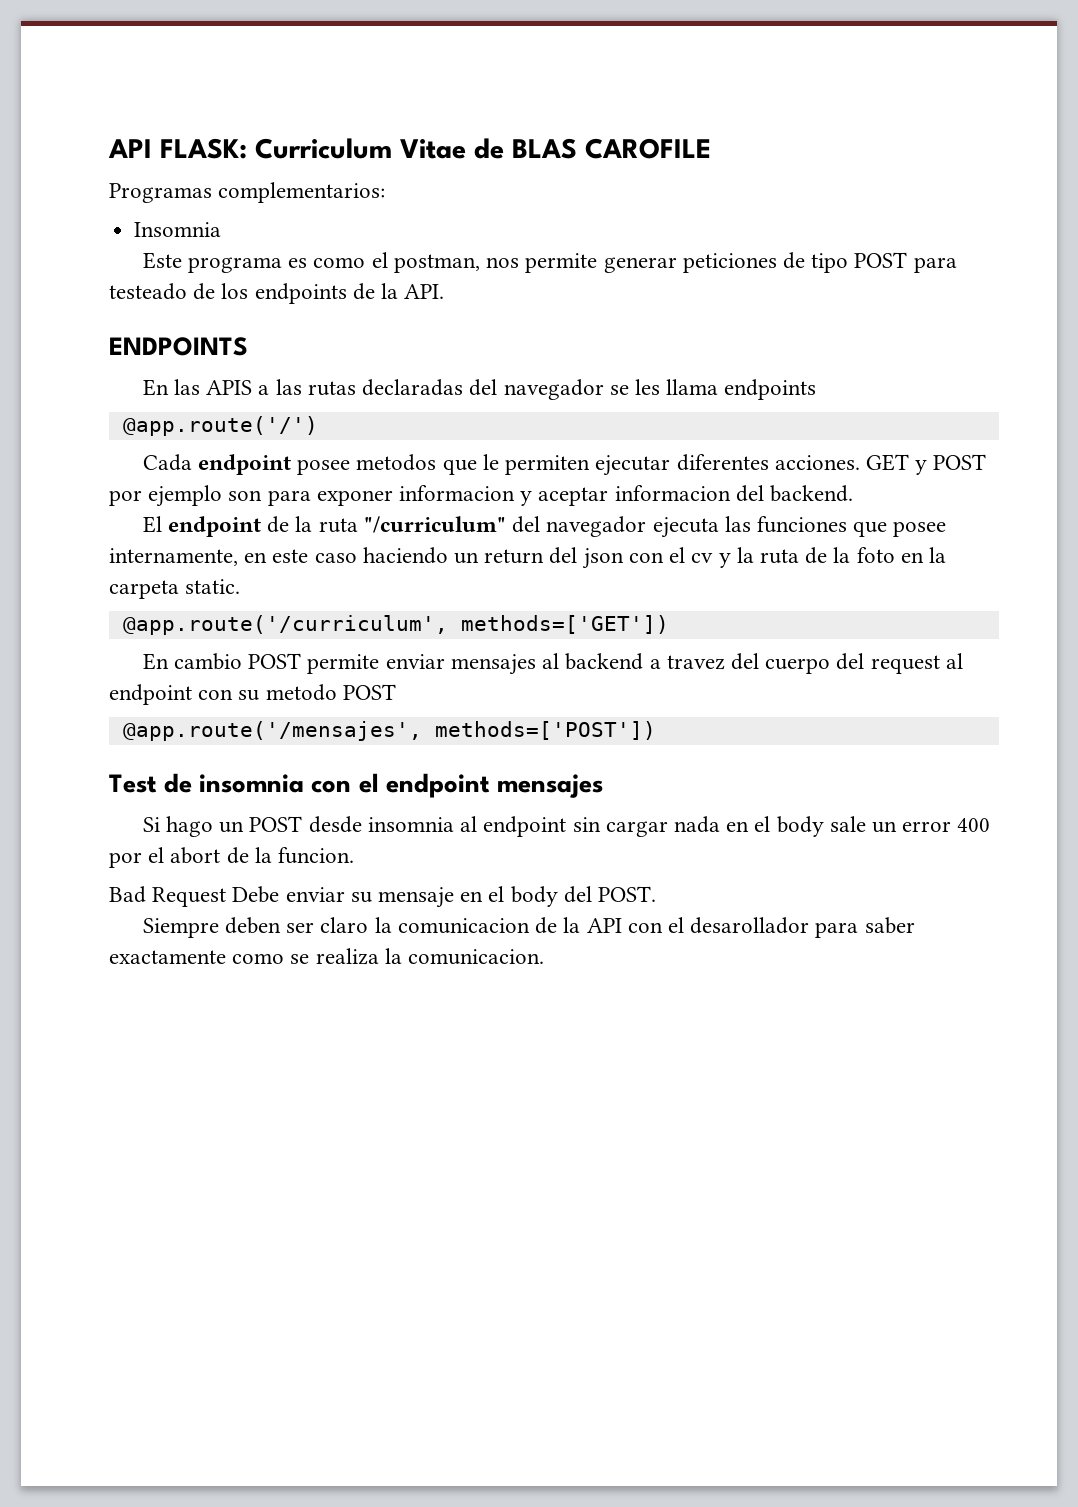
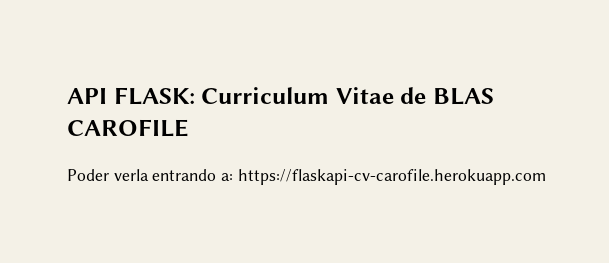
- Programas complementarios:
- Insomnia
- Este programa es como el postman, nos permite generar peticiones de tipo POST para testeado de los endpoints de la API.
- ENDPOINTS
- En las APIS a las rutas declaradas del navegador se les llama endpoints
- @app.route('/')
- Cada endpoint posee metodos que le permiten ejecutar diferentes acciones. GET y POST por ejemplo son para exponer informacion y aceptar informacion del backend.
- El endpoint de la ruta "/curriculum" del navegador ejecuta las funciones que posee internamente, en este caso haciendo un return del json con el cv y la ruta de la foto en la carpeta static.
- @app.route('/curriculum', methods=['GET'])
- En cambio POST permite enviar mensajes al backend a travez del cuerpo del request al endpoint con su metodo POST
- @app.route('/mensajes', methods=['POST'])
- Test de insomnia con el endpoint mensajes
- Si hago un POST desde insomnia al endpoint sin cargar nada en el body sale un error 400 por el abort de la funcion.
- Bad Request Debe enviar su mensaje en el body del POST.
- Siempre deben ser claro la comunicacion de la API con el desarollador para saber exactamente como se realiza la comunicacion.
+ Poder verla entrando a: https://flaskapi-cv-carofile.herokuapp.com

